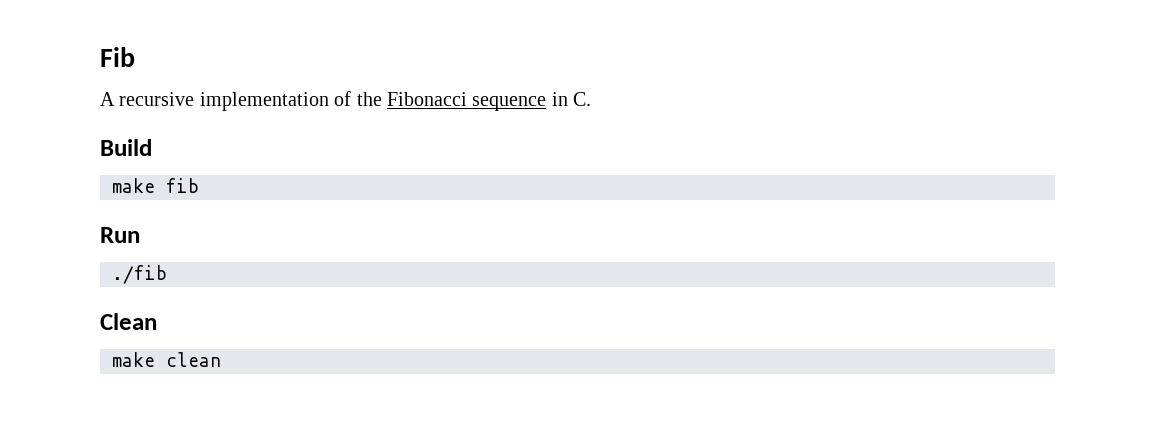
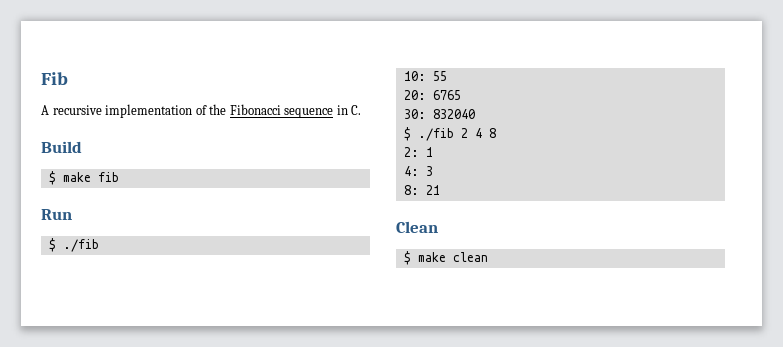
- make fib
+ $ make fib
  Run
- ./fib
+ $ ./fib
+ 10: 55
+ 20: 6765
+ 30: 832040
+ $ ./fib 2 4 8
+ 2: 1
+ 4: 3
+ 8: 21
- make clean
+ $ make clean

